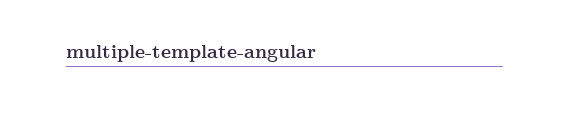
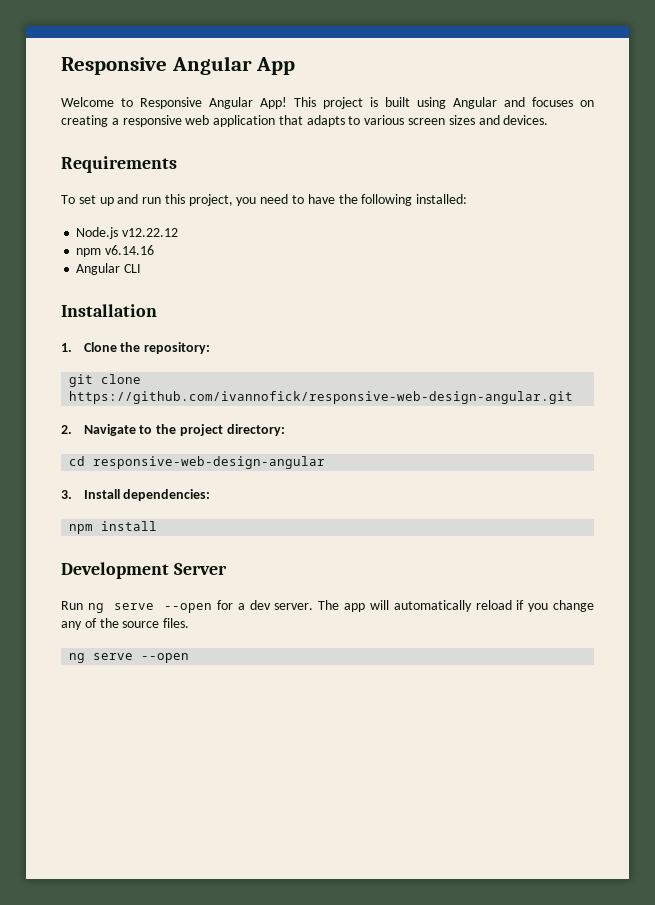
- multiple-template-angular
+ Responsive Angular App
+ Welcome to Responsive Angular App! This project is built using Angular and focuses on creating a responsive web application that adapts to various screen sizes and devices.
+ Requirements
+ To set up and run this project, you need to have the following installed:
+ Node.js v12.22.12
+ npm v6.14.16
+ Angular CLI
+ Installation
+ 1. Clone the repository:
+ git clone https://github.com/ivannofick/responsive-web-design-angular.git
+ 2. Navigate to the project directory:
+ cd responsive-web-design-angular
+ 3. Install dependencies:
+ npm install
+ Development Server
+ Run ng serve --open for a dev server. The app will automatically reload if you change any of the source files.
+ ng serve --open

